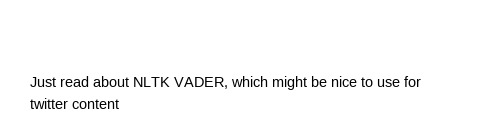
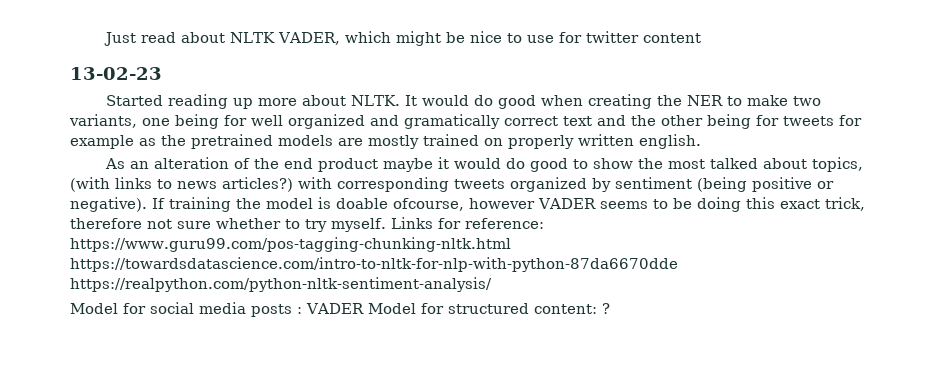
+ 13-02-23
+ Started reading up more about NLTK. It would do good when creating the NER to make two variants, one being for well organized and gramatically correct text and the other being for tweets for example as the pretrained models are mostly trained on properly written english.
+ As an alteration of the end product maybe it would do good to show the most talked about topics, (with links to news articles?) with corresponding tweets organized by sentiment (being positive or negative). If training the model is doable ofcourse, however VADER seems to be doing this exact trick, therefore not sure whether to try myself. Links for reference: https://www.guru99.com/pos-tagging-chunking-nltk.html https://towardsdatascience.com/intro-to-nltk-for-nlp-with-python-87da6670dde https://realpython.com/python-nltk-sentiment-analysis/
+ Model for social media posts : VADER Model for structured content: ?

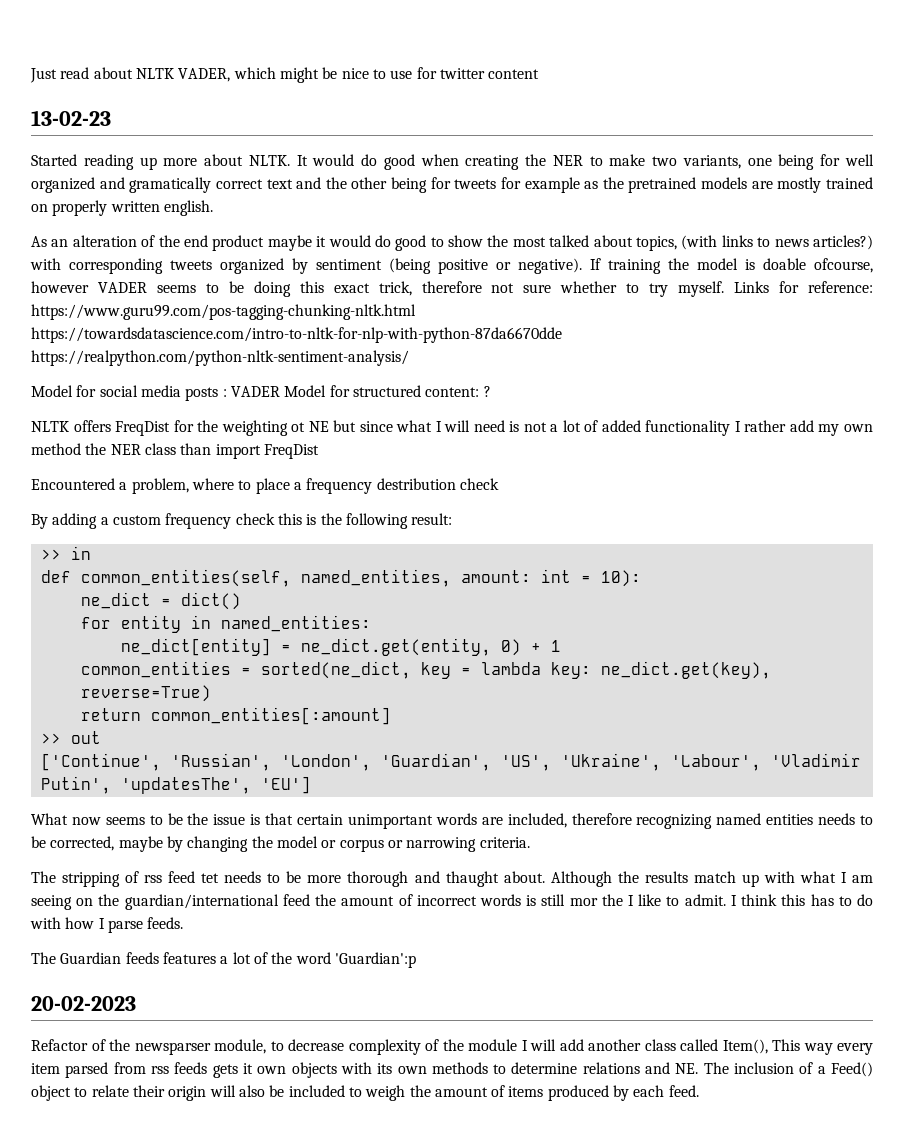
+ NLTK offers FreqDist for the weighting ot NE but since what I will need is not a lot of added functionality I rather add my own method the NER class than import FreqDist
+ Encountered a problem, where to place a frequency destribution check
+ By adding a custom frequency check this is the following result:
+ >> in
+ def common_entities(self, named_entities, amount: int = 10):
+ ne_dict = dict()
+ for entity in named_entities:
+ ne_dict[entity] = ne_dict.get(entity, 0) + 1
+ common_entities = sorted(ne_dict, key = lambda key: ne_dict.get(key), reverse=True)
+ return common_entities[:amount]
+ >> out
+ ['Continue', 'Russian', 'London', 'Guardian', 'US', 'Ukraine', 'Labour', 'Vladimir Putin', 'updatesThe', 'EU']
+ What now seems to be the issue is that certain unimportant words are included, therefore recognizing named entities needs to be corrected, maybe by changing the model or corpus or narrowing criteria.
+ The stripping of rss feed tet needs to be more thorough and thaught about. Although the results match up with what I am seeing on the guardian/international feed the amount of incorrect words is still mor the I like to admit. I think this has to do with how I parse feeds.
+ The Guardian feeds features a lot of the word 'Guardian':p
+ 20-02-2023
+ Refactor of the newsparser module, to decrease complexity of the module I will add another class called Item(), This way every item parsed from rss feeds gets it own objects with its own methods to determine relations and NE. The inclusion of a Feed() object to relate their origin will also be included to weigh the amount of items produced by each feed.

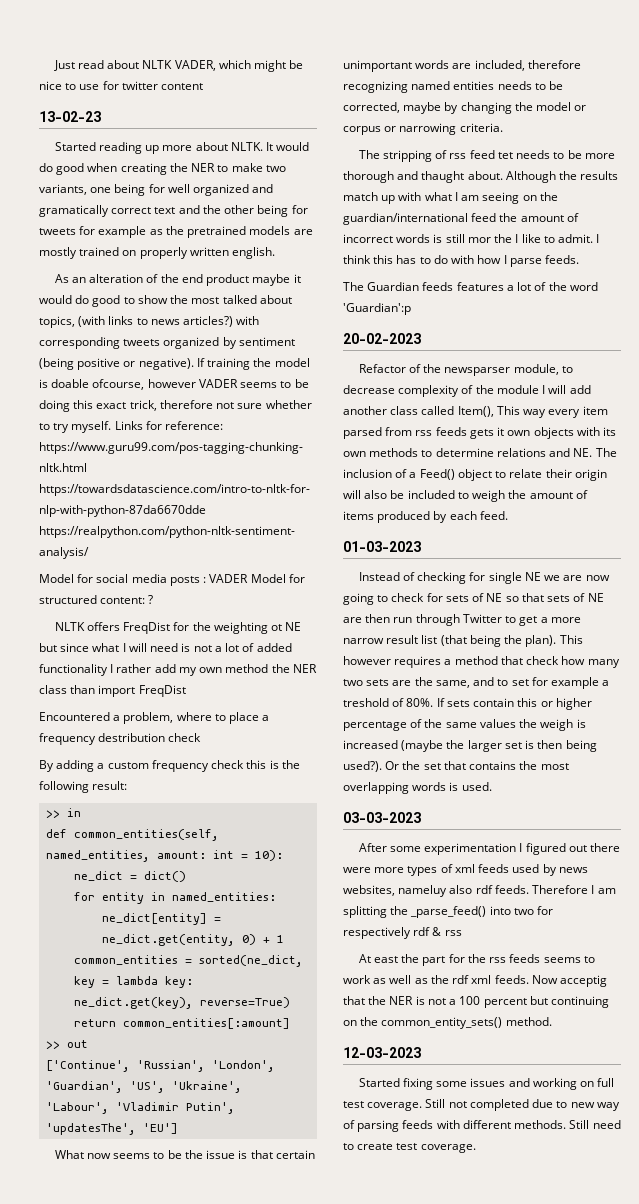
+ 01-03-2023
+ Instead of checking for single NE we are now going to check for sets of NE so that sets of NE are then run through Twitter to get a more narrow result list (that being the plan). This however requires a method that check how many two sets are the same, and to set for example a treshold of 80%. If sets contain this or higher percentage of the same values the weigh is increased (maybe the larger set is then being used?). Or the set that contains the most overlapping words is used.
+ 03-03-2023
+ After some experimentation I figured out there were more types of xml feeds used by news websites, nameluy also rdf feeds. Therefore I am splitting the _parse_feed() into two for respectively rdf & rss
+ At east the part for the rss feeds seems to work as well as the rdf xml feeds. Now acceptig that the NER is not a 100 percent but continuing on the common_entity_sets() method.
+ 12-03-2023
+ Started fixing some issues and working on full test coverage. Still not completed due to new way of parsing feeds with different methods. Still need to create test coverage.

